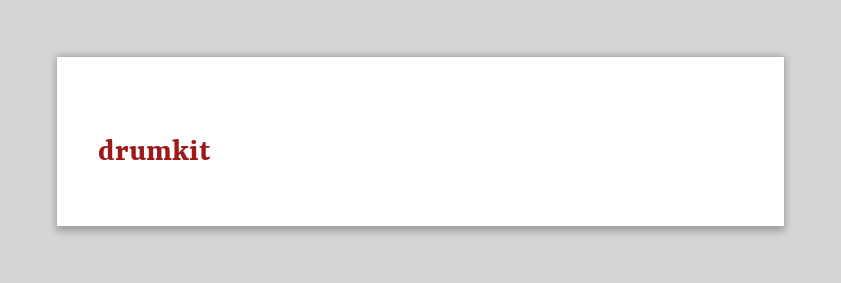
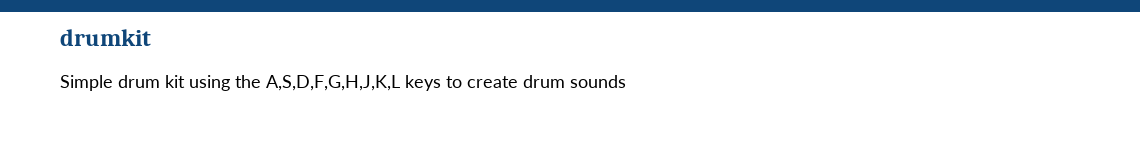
+ Simple drum kit using the A,S,D,F,G,H,J,K,L keys to create drum sounds

